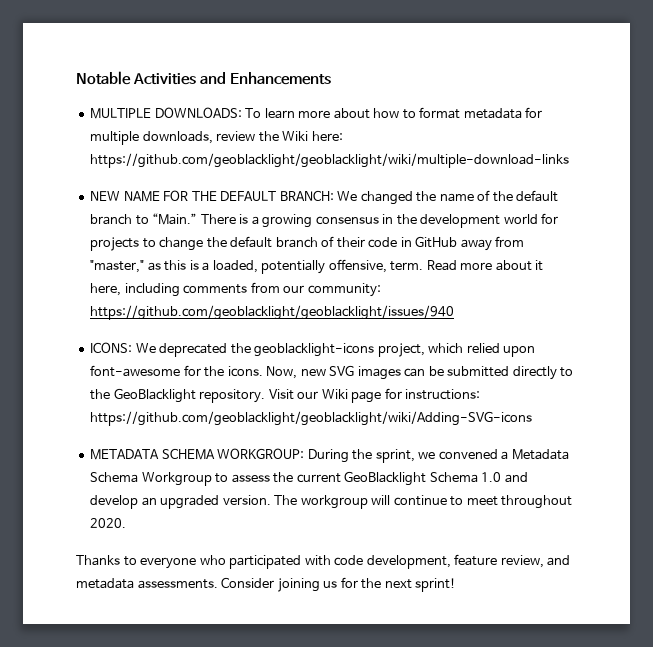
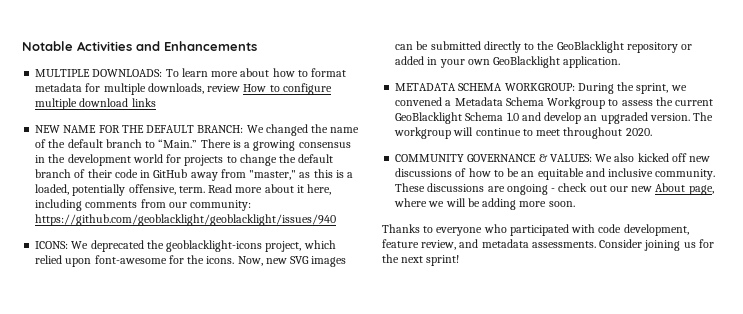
- MULTIPLE DOWNLOADS: To learn more about how to format metadata for multiple downloads, review the Wiki here: https://github.com/geoblacklight/geoblacklight/wiki/multiple-download-links
+ MULTIPLE DOWNLOADS: To learn more about how to format metadata for multiple downloads, review How to configure multiple download links
- Now, new SVG images can be submitted directly to the GeoBlacklight repository. Visit our Wiki page for instructions: https://github.com/geoblacklight/geoblacklight/wiki/Adding-SVG-icons
+ Now, new SVG images can be submitted directly to the GeoBlacklight repository or added in your own GeoBlacklight application.
+ COMMUNITY GOVERNANCE & VALUES: We also kicked off new discussions of how to be an equitable and inclusive community. These discussions are ongoing - check out our new About page, where we will be adding more soon.

